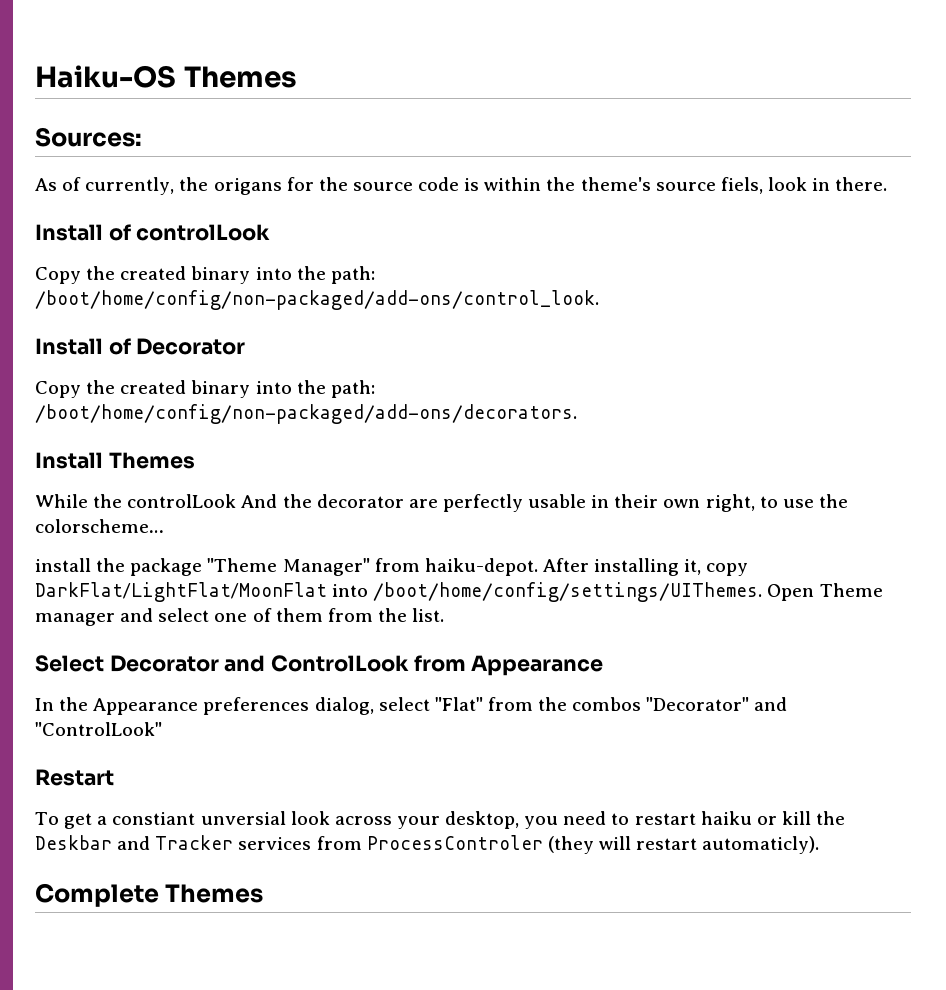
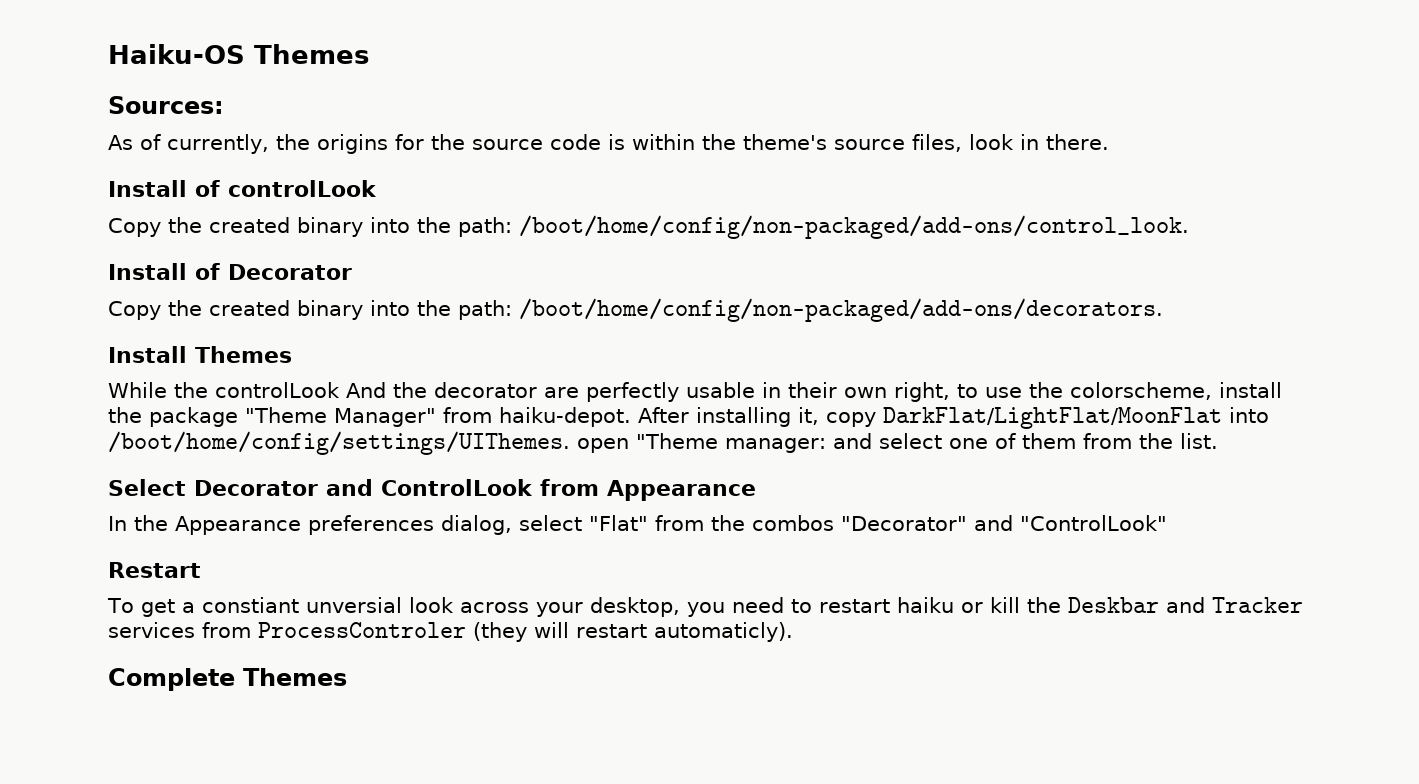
- As of currently, the origans for the source code is within the theme's source fiels, look in there.
+ As of currently, the origins for the source code is within the theme's source files, look in there.
- While the controlLook And the decorator are perfectly usable in their own right, to use the colorscheme…
- install the package "Theme Manager" from haiku-depot.
+ While the controlLook And the decorator are perfectly usable in their own right, to use the colorscheme, install the package "Theme Manager" from haiku-depot.
- After installing it, copy DarkFlat/LightFlat/MoonFlat into /boot/home/config/settings/UIThemes. Open Theme manager and select one of them from the list.
+ After installing it, copy DarkFlat/LightFlat/MoonFlat into /boot/home/config/settings/UIThemes. open "Theme manager: and select one of them from the list.

